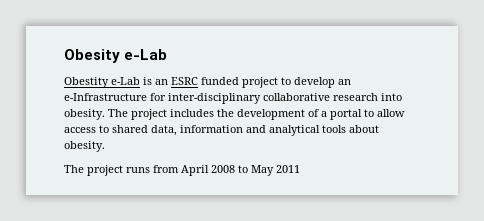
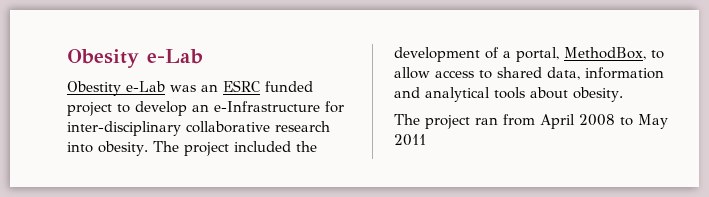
- Obestity e-Lab is an ESRC funded project to develop an e-Infrastructure for inter-disciplinary collaborative research into obesity.
+ Obestity e-Lab was an ESRC funded project to develop an e-Infrastructure for inter-disciplinary collaborative research into obesity.
- The project includes the development of a portal to allow access to shared data, information and analytical tools about obesity.
+ The project included the development of a portal, MethodBox, to allow access to shared data, information and analytical tools about obesity.
- The project runs from April 2008 to May 2011
+ The project ran from April 2008 to May 2011

